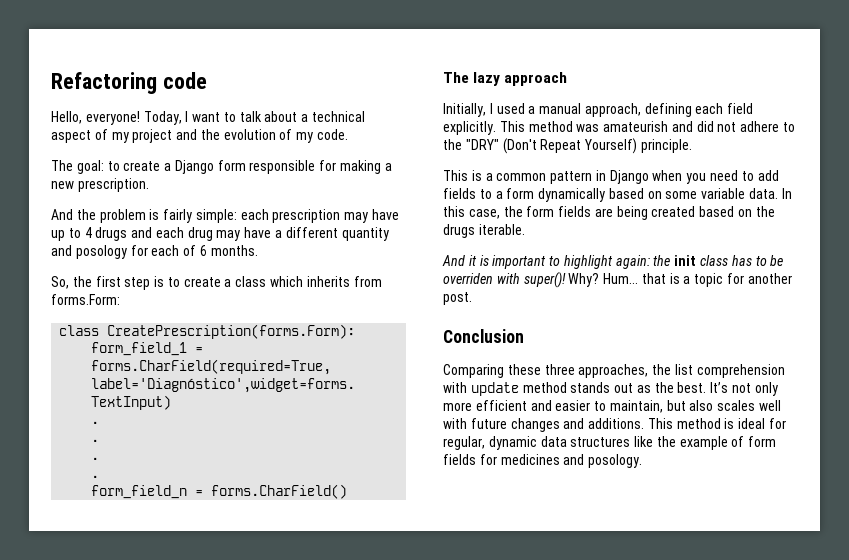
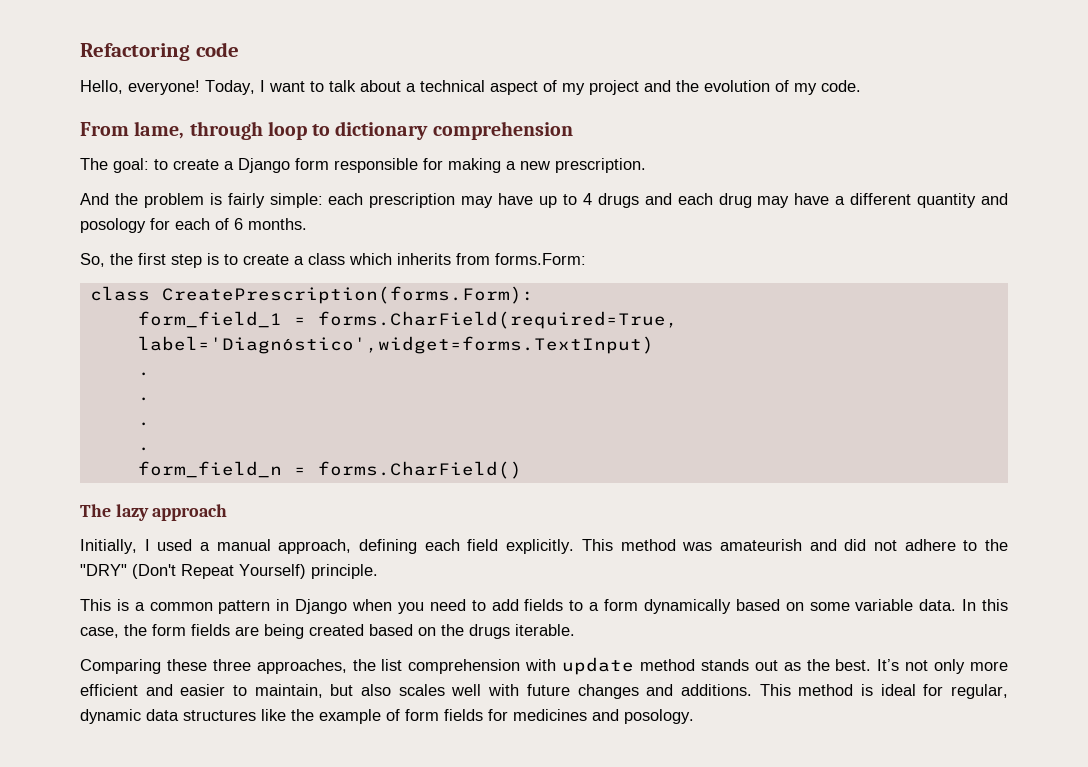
+ From lame, through loop to dictionary comprehension
- And it is important to highlight again: the init class has to be overriden with super()! Why? Hum... that is a topic for another post.
- Conclusion

